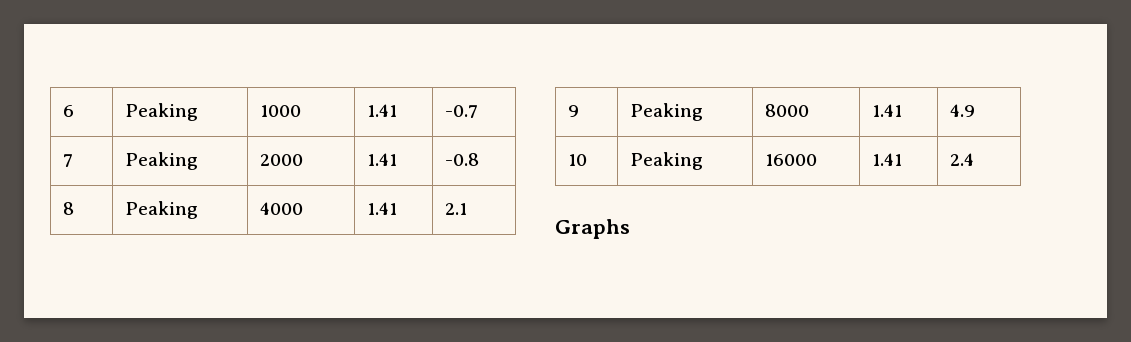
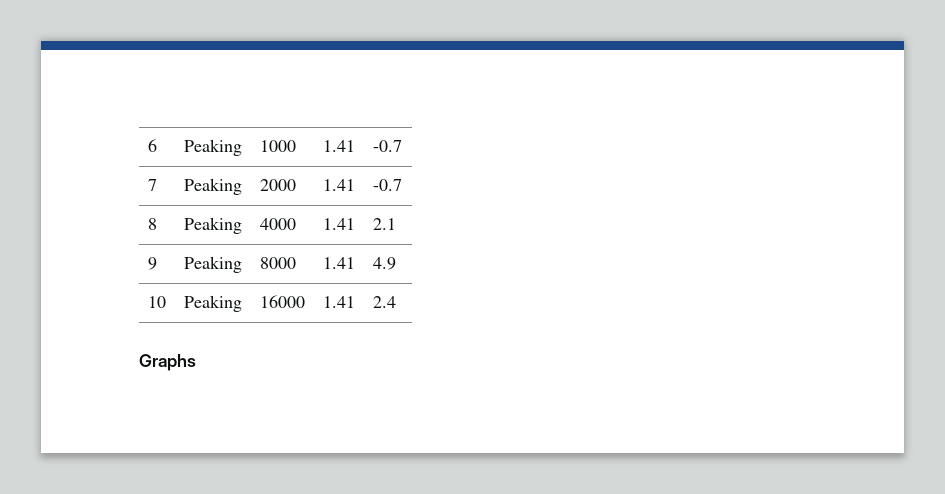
- 7 | Peaking | 2000 | 1.41 | -0.8
+ 7 | Peaking | 2000 | 1.41 | -0.7

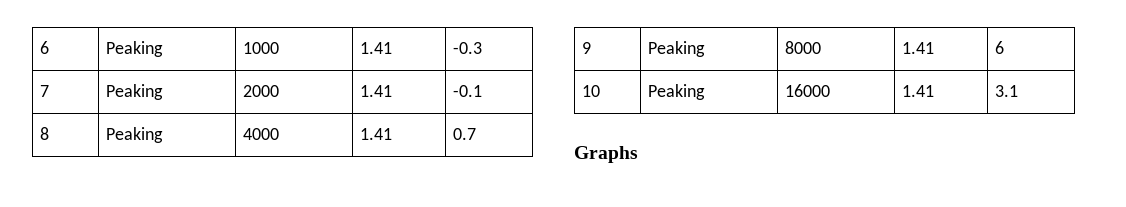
- 6 | Peaking | 1000 | 1.41 | -0.7
+ 6 | Peaking | 1000 | 1.41 | -0.3
- 7 | Peaking | 2000 | 1.41 | -0.7
+ 7 | Peaking | 2000 | 1.41 | -0.1
- 8 | Peaking | 4000 | 1.41 | 2.1
+ 8 | Peaking | 4000 | 1.41 | 0.7
- 9 | Peaking | 8000 | 1.41 | 4.9
+ 9 | Peaking | 8000 | 1.41 | 6
- 10 | Peaking | 16000 | 1.41 | 2.4
+ 10 | Peaking | 16000 | 1.41 | 3.1

